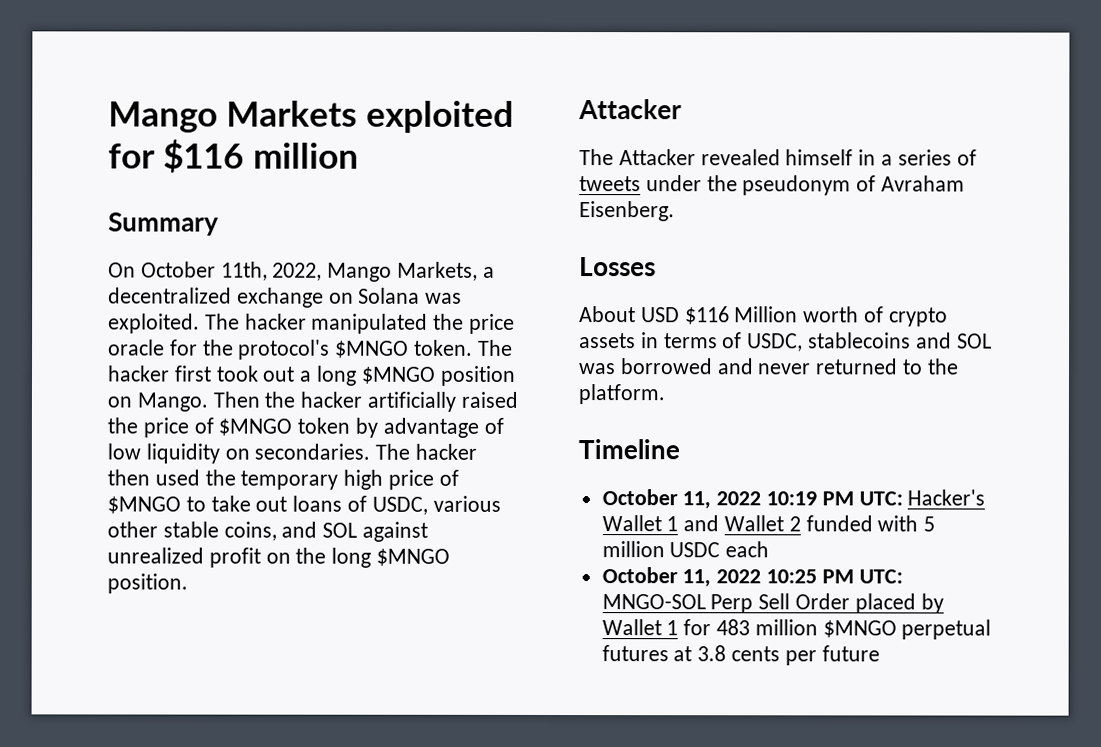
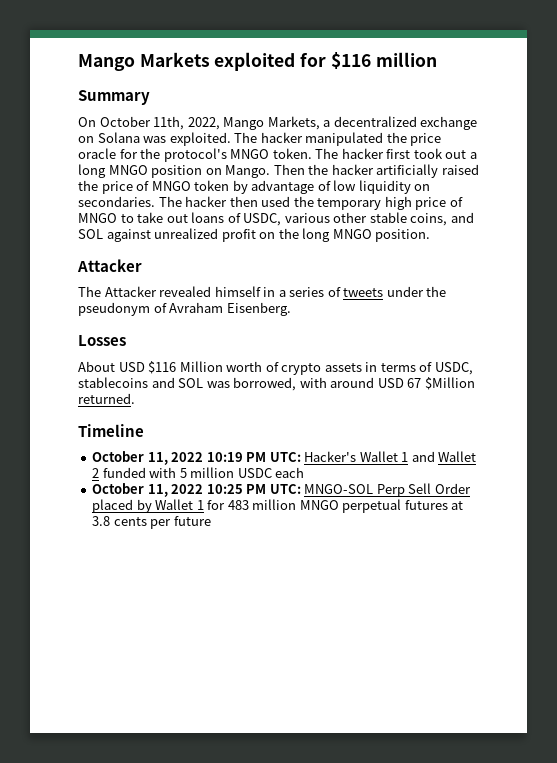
- The hacker manipulated the price oracle for the protocol's $MNGO token.
+ The hacker manipulated the price oracle for the protocol's MNGO token.
- The hacker first took out a long $MNGO position on Mango.
+ The hacker first took out a long MNGO position on Mango.
- Then the hacker artificially raised the price of $MNGO token by advantage of low liquidity on secondaries.
+ Then the hacker artificially raised the price of MNGO token by advantage of low liquidity on secondaries.
- The hacker then used the temporary high price of $MNGO to take out loans of USDC, various other stable coins, and SOL against unrealized profit on the long $MNGO position.
+ The hacker then used the temporary high price of MNGO to take out loans of USDC, various other stable coins, and SOL against unrealized profit on the long MNGO position.
- About USD $116 Million worth of crypto assets in terms of USDC, stablecoins and SOL was borrowed and never returned to the platform.
+ About USD $116 Million worth of crypto assets in terms of USDC, stablecoins and SOL was borrowed, with around USD 67 $Million returned.
- October 11, 2022 10:25 PM UTC: MNGO-SOL Perp Sell Order placed by Wallet 1 for 483 million $MNGO perpetual futures at 3.8 cents per future
+ October 11, 2022 10:25 PM UTC: MNGO-SOL Perp Sell Order placed by Wallet 1 for 483 million MNGO perpetual futures at 3.8 cents per future

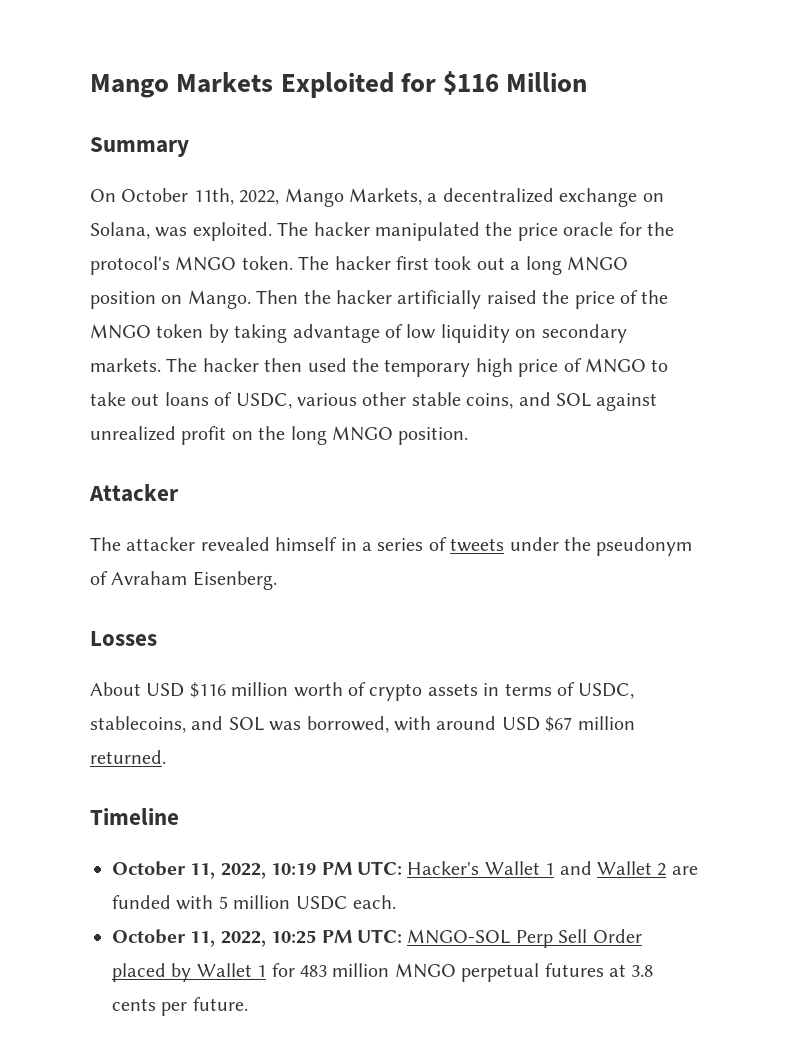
- Mango Markets exploited for $116 million
+ Mango Markets Exploited for $116 Million
- On October 11th, 2022, Mango Markets, a decentralized exchange on Solana was exploited.
+ On October 11th, 2022, Mango Markets, a decentralized exchange on Solana, was exploited.
- Then the hacker artificially raised the price of MNGO token by advantage of low liquidity on secondaries.
+ Then the hacker artificially raised the price of the MNGO token by taking advantage of low liquidity on secondary markets.
- The Attacker revealed himself in a series of tweets under the pseudonym of Avraham Eisenberg.
+ The attacker revealed himself in a series of tweets under the pseudonym of Avraham Eisenberg.
- About USD $116 Million worth of crypto assets in terms of USDC, stablecoins and SOL was borrowed, with around USD 67 $Million returned.
+ About USD $116 million worth of crypto assets in terms of USDC, stablecoins, and SOL was borrowed, with around USD $67 million returned.
- October 11, 2022 10:19 PM UTC: Hacker's Wallet 1 and Wallet 2 funded with 5 million USDC each
- October 11, 2022 10:25 PM UTC: MNGO-SOL Perp Sell Order placed by Wallet 1 for 483 million MNGO perpetual futures at 3.8 cents per future
+ October 11, 2022, 10:19 PM UTC: Hacker's Wallet 1 and Wallet 2 are funded with 5 million USDC each.
+ October 11, 2022, 10:25 PM UTC: MNGO-SOL Perp Sell Order placed by Wallet 1 for 483 million MNGO perpetual futures at 3.8 cents per future.

